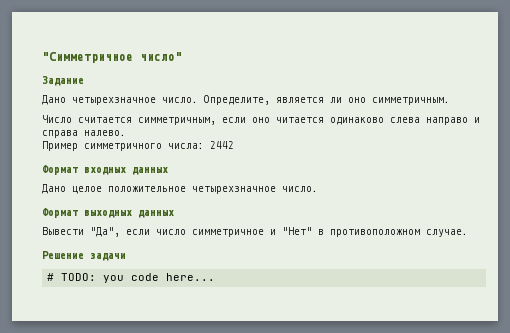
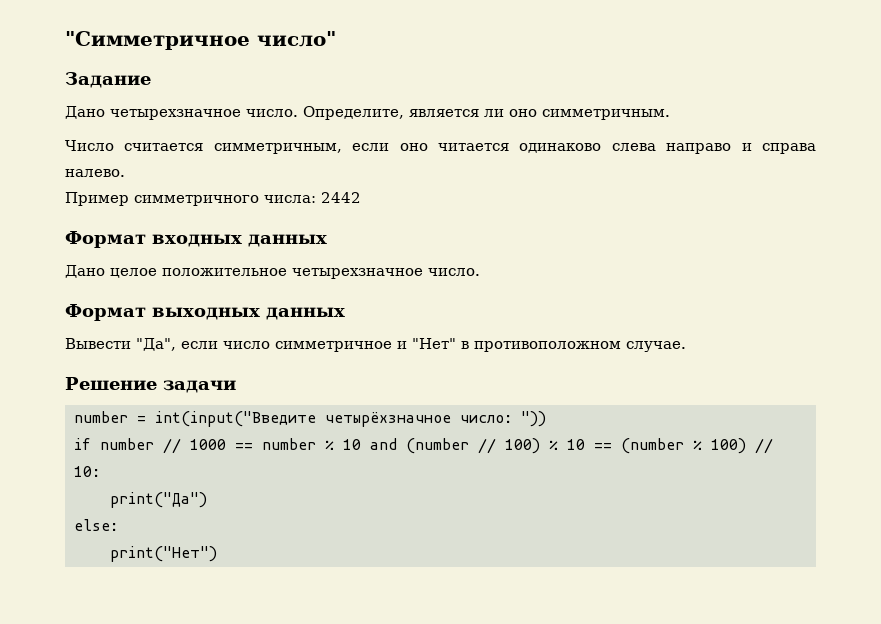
- # TODO: you code here...
+ number = int(input("Введите четырёхзначное число: "))
+ if number // 1000 == number % 10 and (number // 100) % 10 == (number % 100) // 10:
+ print("Да")
+ else:
+ print("Нет")

